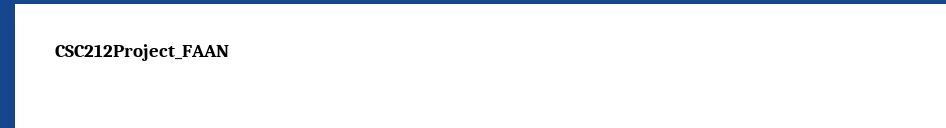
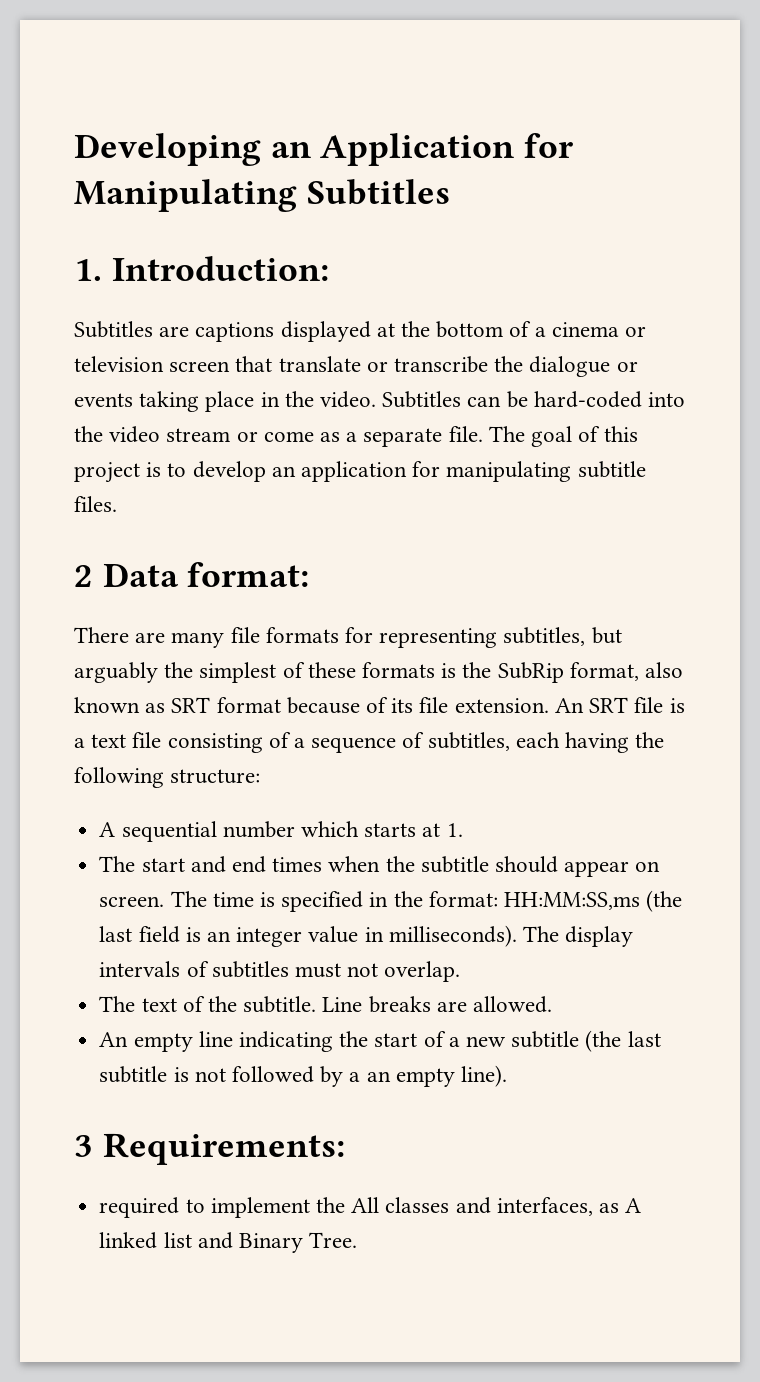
- CSC212Project_FAAN
+ Developing an Application for Manipulating Subtitles
+ 1. Introduction:
+ Subtitles are captions displayed at the bottom of a cinema or television screen that translate or transcribe the dialogue or events taking place in the video. Subtitles can be hard-coded into the video stream or come as a separate file. The goal of this project is to develop an application for manipulating subtitle files.
+ 2 Data format:
+ There are many file formats for representing subtitles, but arguably the simplest of these formats is the SubRip format, also known as SRT format because of its file extension. An SRT file is a text file consisting of a sequence of subtitles, each having the following structure:
+ A sequential number which starts at 1.
+ The start and end times when the subtitle should appear on screen. The time is specified in the format: HH:MM:SS,ms (the last field is an integer value in milliseconds). The display intervals of subtitles must not overlap.
+ The text of the subtitle. Line breaks are allowed.
+ An empty line indicating the start of a new subtitle (the last subtitle is not followed by a an empty line).
+ 3 Requirements:
+ required to implement the All classes and interfaces, as A linked list and Binary Tree.

